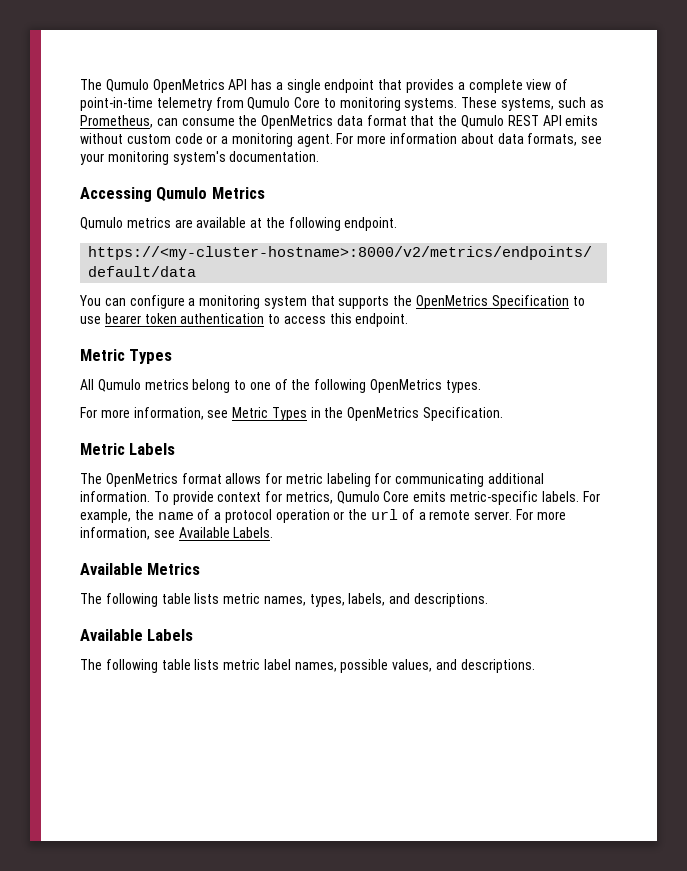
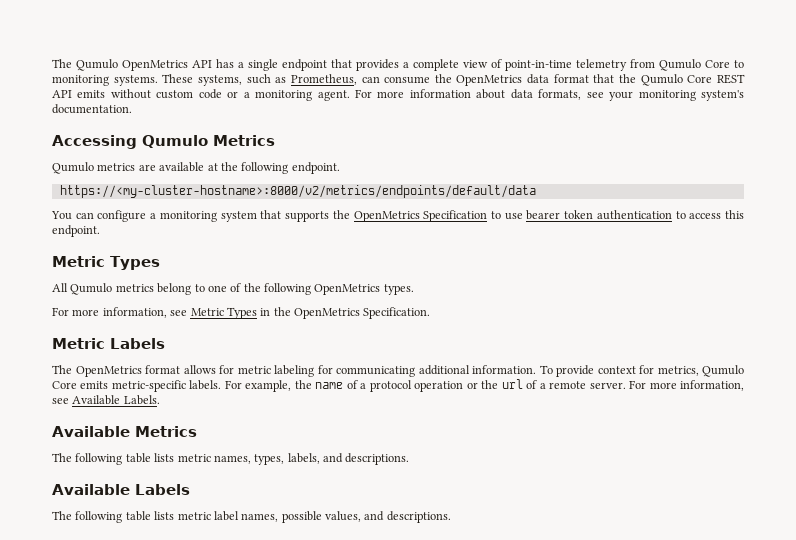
- These systems, such as Prometheus, can consume the OpenMetrics data format that the Qumulo REST API emits without custom code or a monitoring agent.
+ These systems, such as Prometheus, can consume the OpenMetrics data format that the Qumulo Core REST API emits without custom code or a monitoring agent.

